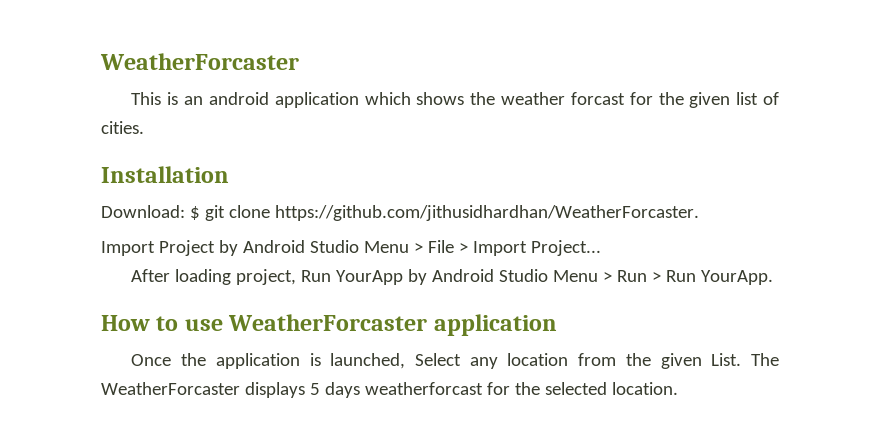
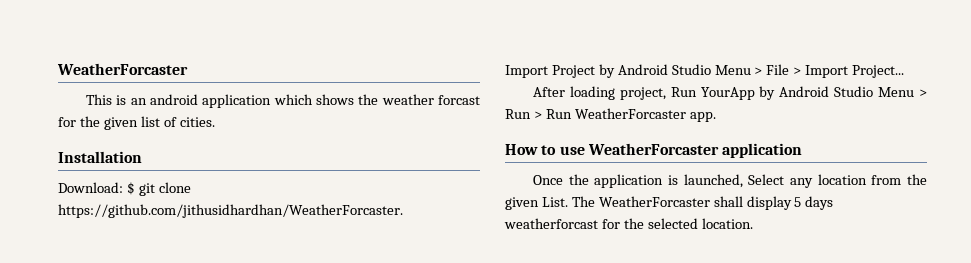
- After loading project, Run YourApp by Android Studio Menu > Run > Run YourApp.
+ After loading project, Run YourApp by Android Studio Menu > Run > Run WeatherForcaster app.
- The WeatherForcaster displays 5 days weatherforcast for the selected location.
+ The WeatherForcaster shall display 5 days weatherforcast for the selected location.

